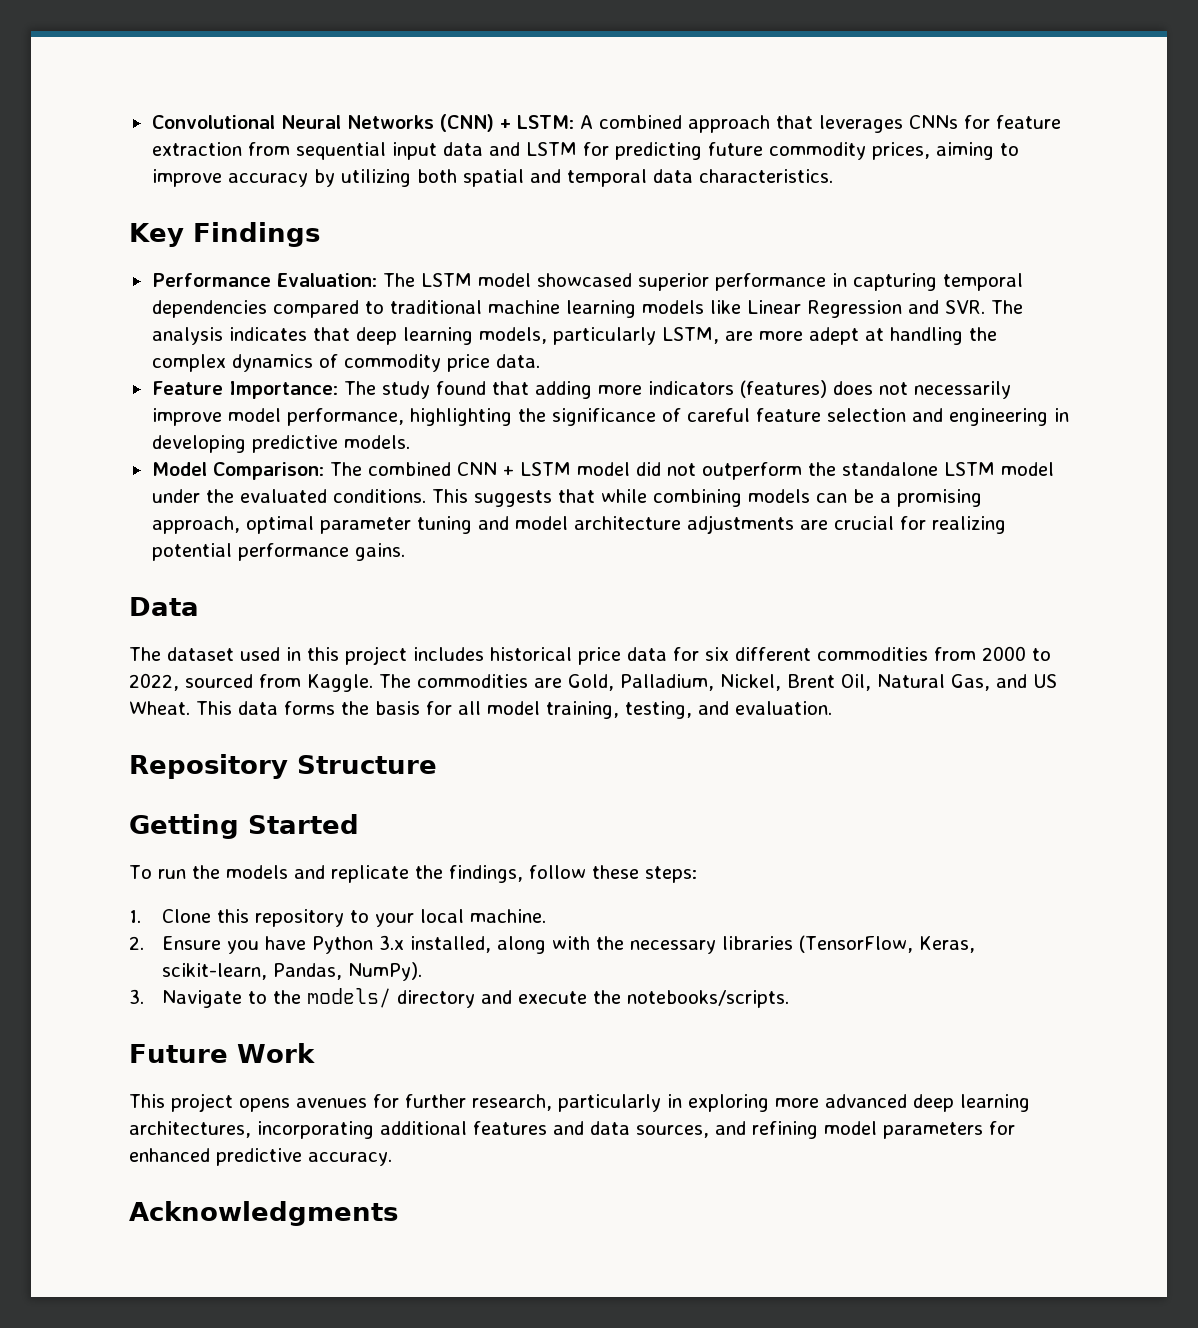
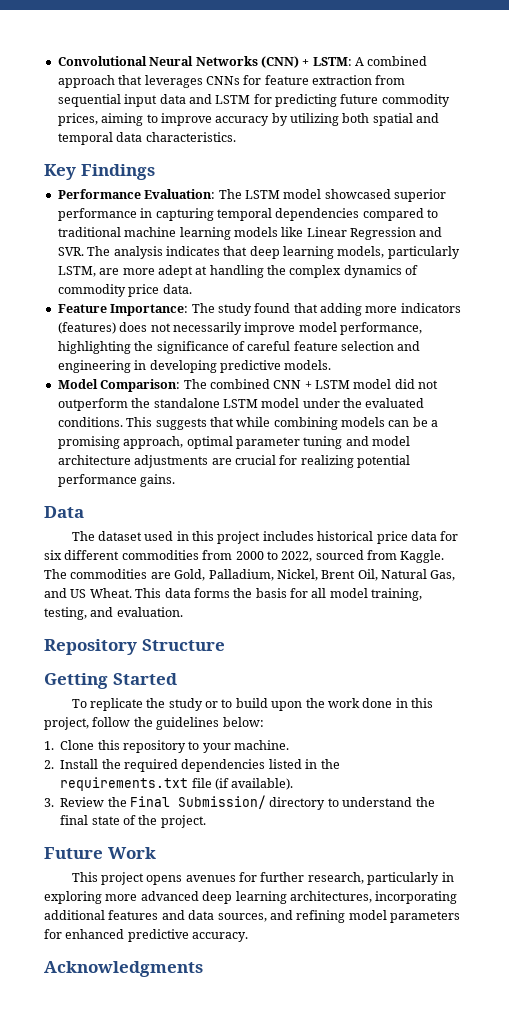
- To run the models and replicate the findings, follow these steps:
+ To replicate the study or to build upon the work done in this project, follow the guidelines below:
- 1. Clone this repository to your local machine.
+ 1. Clone this repository to your machine.
- 2. Ensure you have Python 3.x installed, along with the necessary libraries (TensorFlow, Keras, scikit-learn, Pandas, NumPy).
- 3. Navigate to the models/ directory and execute the notebooks/scripts.
+ 2. Install the required dependencies listed in the requirements.txt file (if available).
+ 3. Review the Final Submission/ directory to understand the final state of the project.

